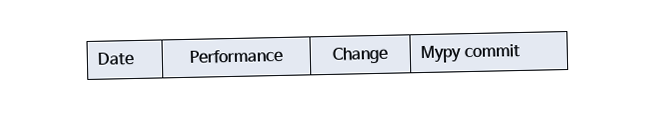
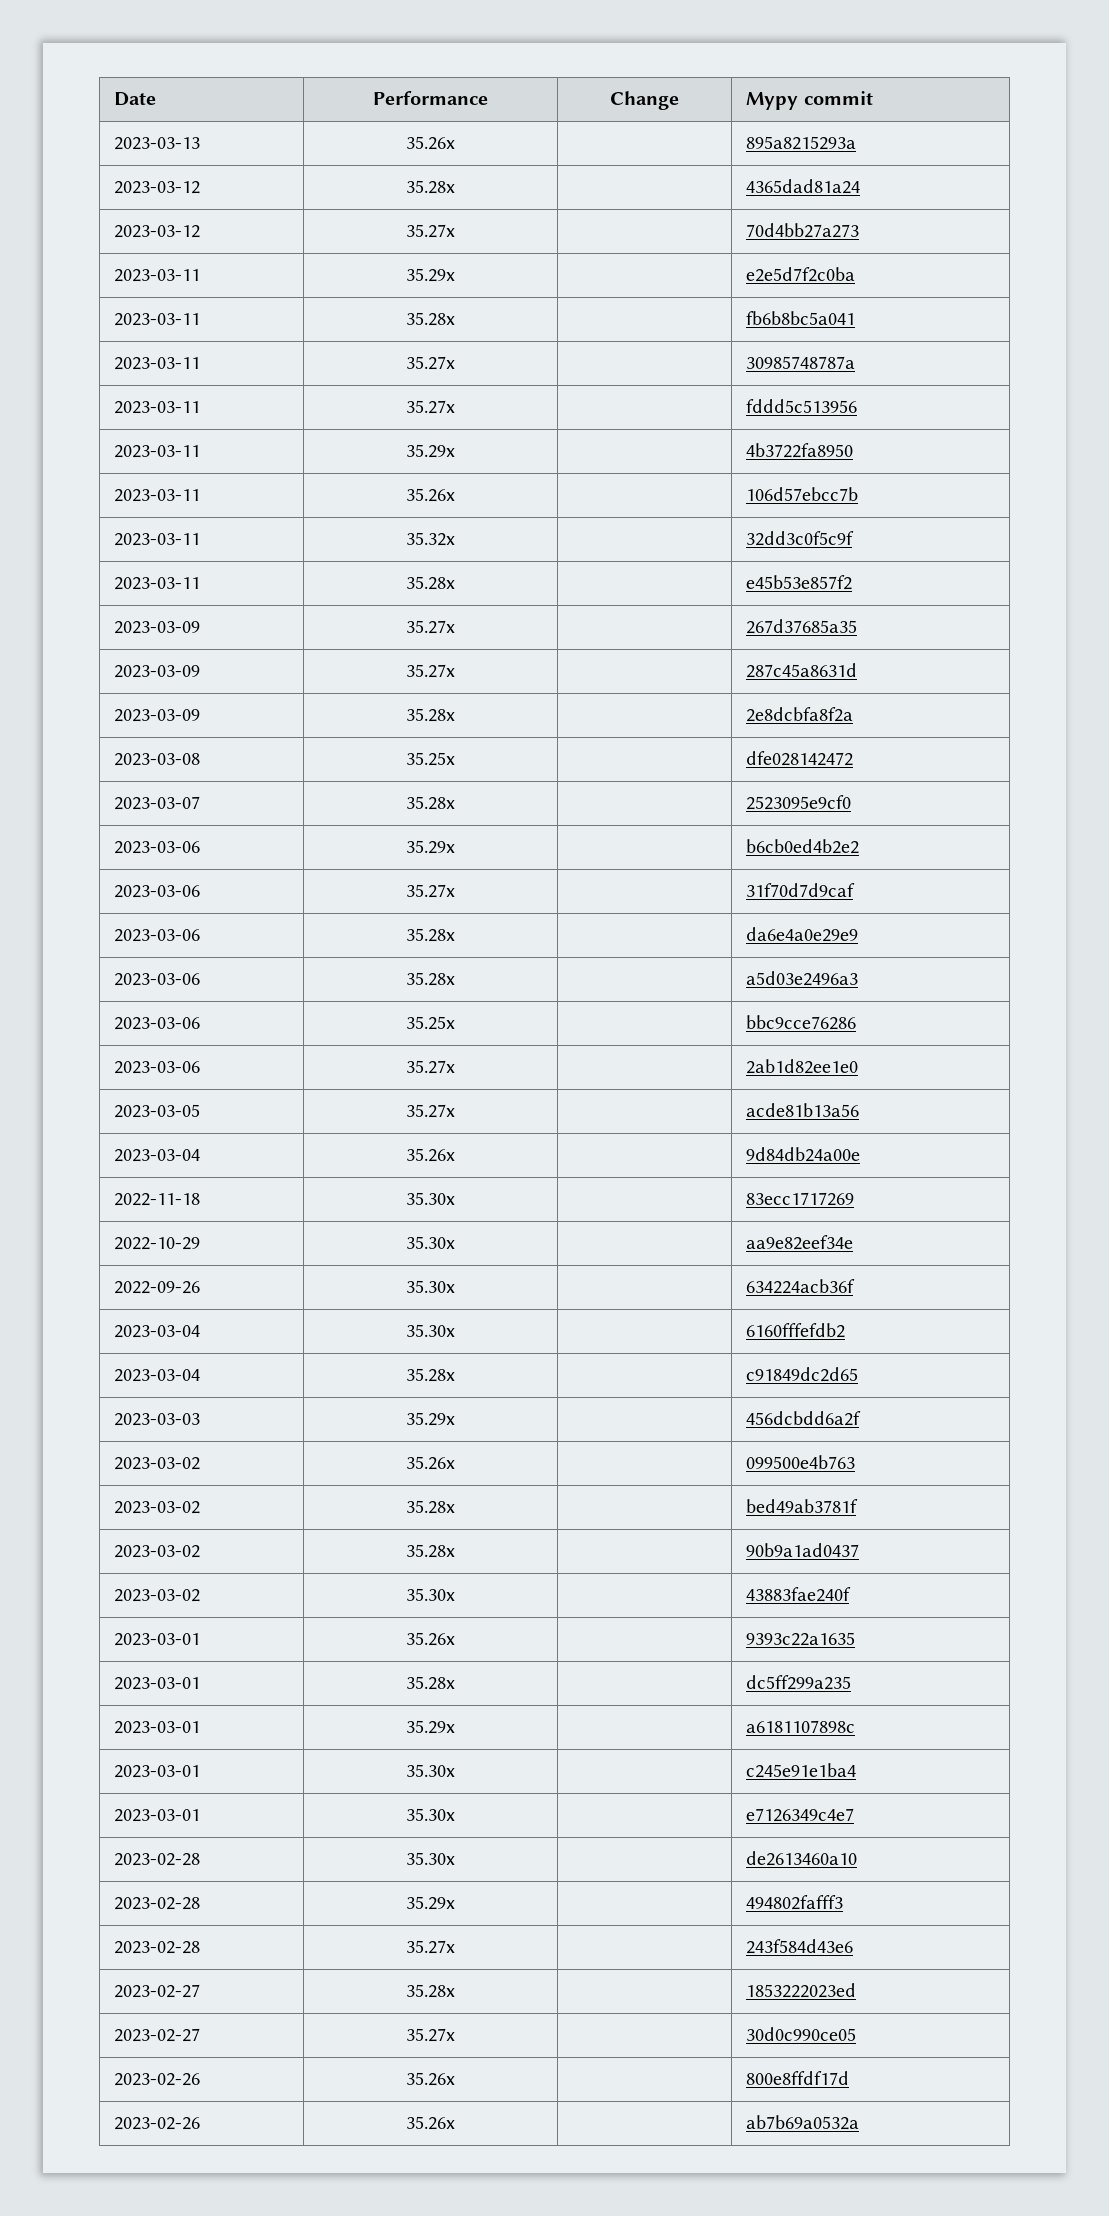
+ 2023-03-13 | 35.26x | | 895a8215293a
+ 2023-03-12 | 35.28x | | 4365dad81a24
+ 2023-03-12 | 35.27x | | 70d4bb27a273
+ 2023-03-11 | 35.29x | | e2e5d7f2c0ba
+ 2023-03-11 | 35.28x | | fb6b8bc5a041
+ 2023-03-11 | 35.27x | | 30985748787a
+ 2023-03-11 | 35.27x | | fddd5c513956
+ 2023-03-11 | 35.29x | | 4b3722fa8950
+ 2023-03-11 | 35.26x | | 106d57ebcc7b
+ 2023-03-11 | 35.32x | | 32dd3c0f5c9f
+ 2023-03-11 | 35.28x | | e45b53e857f2
+ 2023-03-09 | 35.27x | | 267d37685a35
+ 2023-03-09 | 35.27x | | 287c45a8631d
+ 2023-03-09 | 35.28x | | 2e8dcbfa8f2a
+ 2023-03-08 | 35.25x | | dfe028142472
+ 2023-03-07 | 35.28x | | 2523095e9cf0
+ 2023-03-06 | 35.29x | | b6cb0ed4b2e2
+ 2023-03-06 | 35.27x | | 31f70d7d9caf
+ 2023-03-06 | 35.28x | | da6e4a0e29e9
+ 2023-03-06 | 35.28x | | a5d03e2496a3
+ 2023-03-06 | 35.25x | | bbc9cce76286
+ 2023-03-06 | 35.27x | | 2ab1d82ee1e0
+ 2023-03-05 | 35.27x | | acde81b13a56
+ 2023-03-04 | 35.26x | | 9d84db24a00e
+ 2022-11-18 | 35.30x | | 83ecc1717269
+ 2022-10-29 | 35.30x | | aa9e82eef34e
+ 2022-09-26 | 35.30x | | 634224acb36f
+ 2023-03-04 | 35.30x | | 6160fffefdb2
+ 2023-03-04 | 35.28x | | c91849dc2d65
+ 2023-03-03 | 35.29x | | 456dcbdd6a2f
+ 2023-03-02 | 35.26x | | 099500e4b763
+ 2023-03-02 | 35.28x | | bed49ab3781f
+ 2023-03-02 | 35.28x | | 90b9a1ad0437
+ 2023-03-02 | 35.30x | | 43883fae240f
+ 2023-03-01 | 35.26x | | 9393c22a1635
+ 2023-03-01 | 35.28x | | dc5ff299a235
+ 2023-03-01 | 35.29x | | a6181107898c
+ 2023-03-01 | 35.30x | | c245e91e1ba4
+ 2023-03-01 | 35.30x | | e7126349c4e7
+ 2023-02-28 | 35.30x | | de2613460a10
+ 2023-02-28 | 35.29x | | 494802fafff3
+ 2023-02-28 | 35.27x | | 243f584d43e6
+ 2023-02-27 | 35.28x | | 1853222023ed
+ 2023-02-27 | 35.27x | | 30d0c990ce05
+ 2023-02-26 | 35.26x | | 800e8ffdf17d
+ 2023-02-26 | 35.26x | | ab7b69a0532a

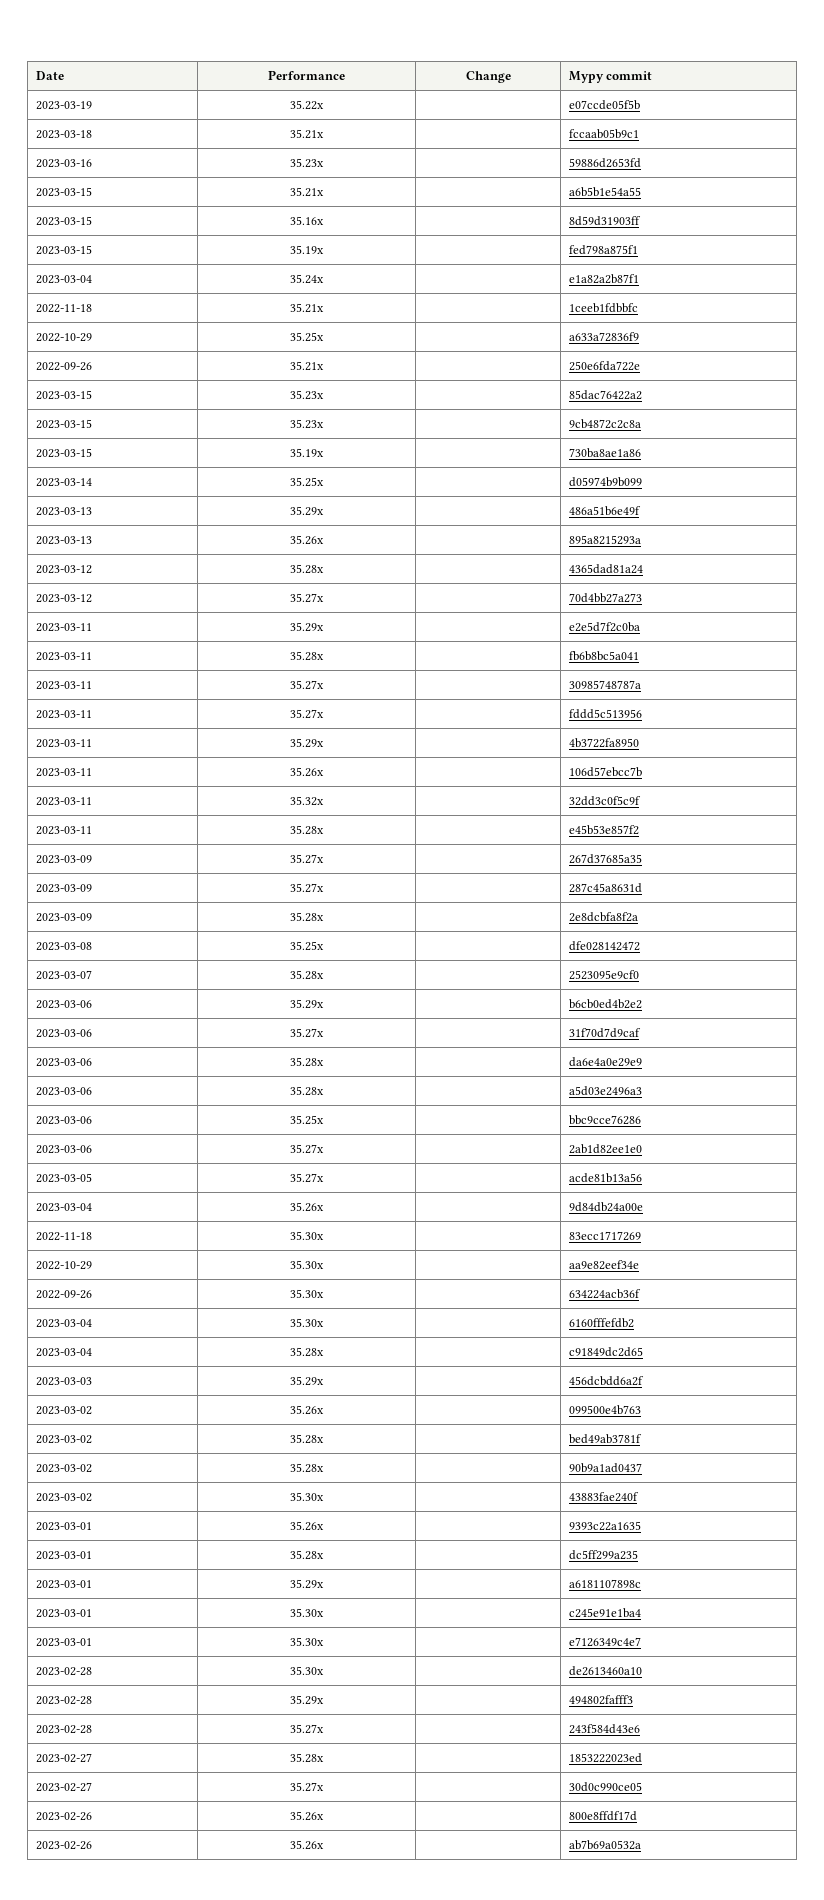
+ 2023-03-19 | 35.22x | | e07ccde05f5b
+ 2023-03-18 | 35.21x | | fccaab05b9c1
+ 2023-03-16 | 35.23x | | 59886d2653fd
+ 2023-03-15 | 35.21x | | a6b5b1e54a55
+ 2023-03-15 | 35.16x | | 8d59d31903ff
+ 2023-03-15 | 35.19x | | fed798a875f1
+ 2023-03-04 | 35.24x | | e1a82a2b87f1
+ 2022-11-18 | 35.21x | | 1ceeb1fdbbfc
+ 2022-10-29 | 35.25x | | a633a72836f9
+ 2022-09-26 | 35.21x | | 250e6fda722e
+ 2023-03-15 | 35.23x | | 85dac76422a2
+ 2023-03-15 | 35.23x | | 9cb4872c2c8a
+ 2023-03-15 | 35.19x | | 730ba8ae1a86
+ 2023-03-14 | 35.25x | | d05974b9b099
+ 2023-03-13 | 35.29x | | 486a51b6e49f

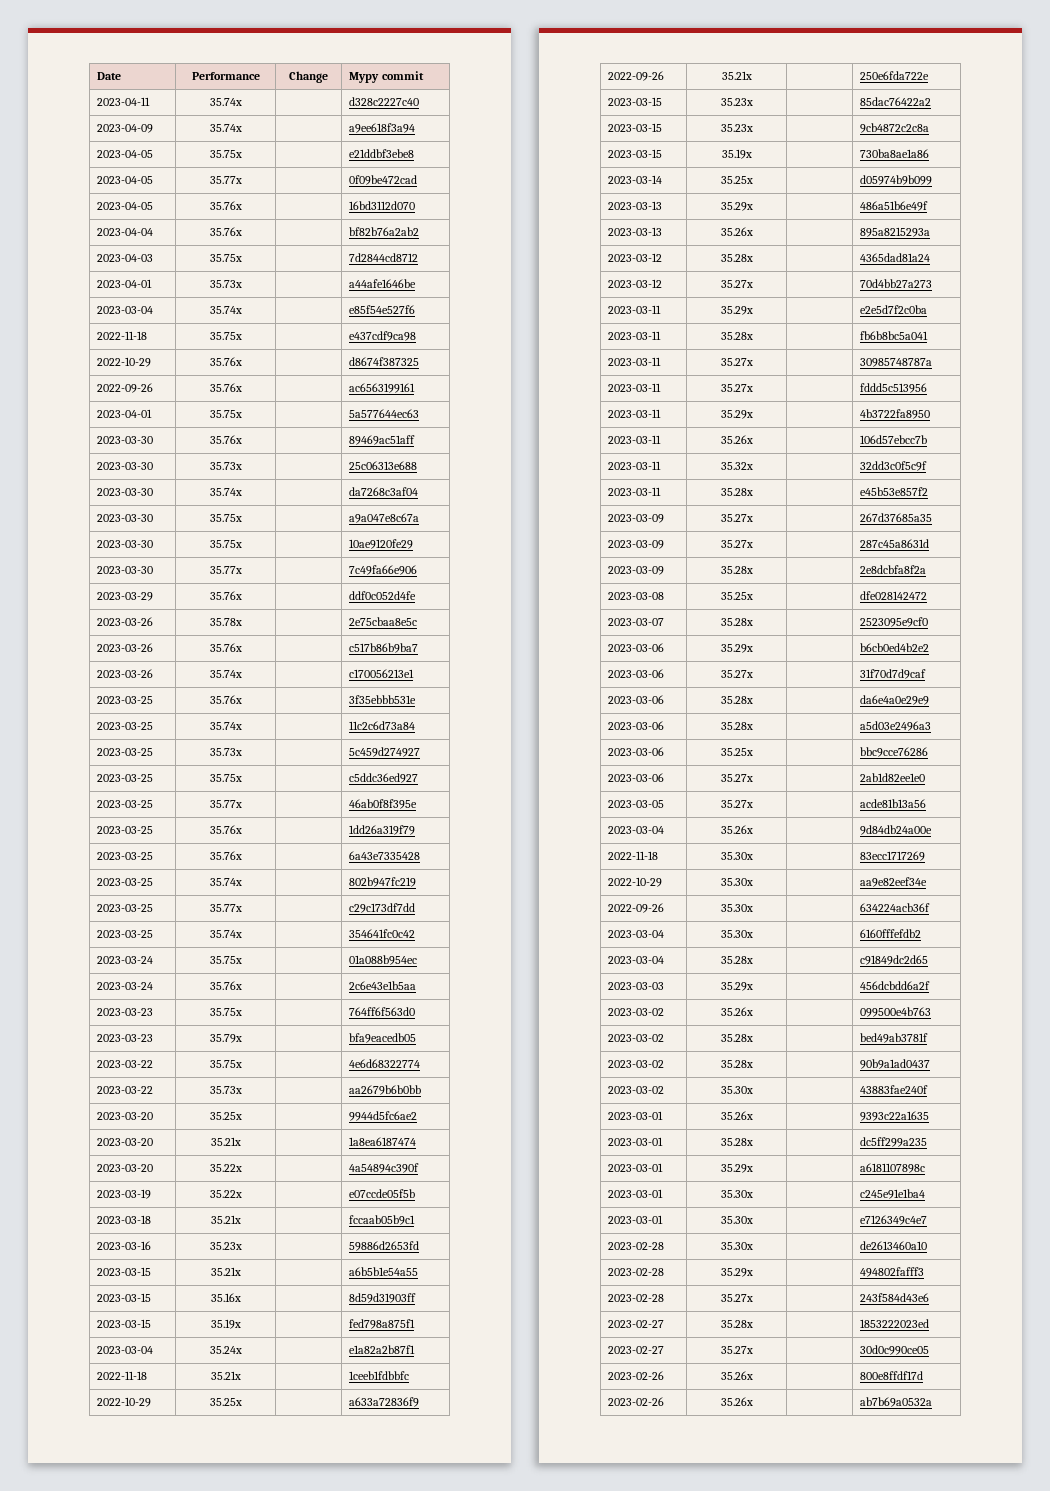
+ 2023-04-11 | 35.74x | | d328c2227c40
+ 2023-04-09 | 35.74x | | a9ee618f3a94
+ 2023-04-05 | 35.75x | | e21ddbf3ebe8
+ 2023-04-05 | 35.77x | | 0f09be472cad
+ 2023-04-05 | 35.76x | | 16bd3112d070
+ 2023-04-04 | 35.76x | | bf82b76a2ab2
+ 2023-04-03 | 35.75x | | 7d2844cd8712
+ 2023-04-01 | 35.73x | | a44afe1646be
+ 2023-03-04 | 35.74x | | e85f54e527f6
+ 2022-11-18 | 35.75x | | e437cdf9ca98
+ 2022-10-29 | 35.76x | | d8674f387325
+ 2022-09-26 | 35.76x | | ac6563199161
+ 2023-04-01 | 35.75x | | 5a577644ec63
+ 2023-03-30 | 35.76x | | 89469ac51aff
+ 2023-03-30 | 35.73x | | 25c06313e688
+ 2023-03-30 | 35.74x | | da7268c3af04
+ 2023-03-30 | 35.75x | | a9a047e8c67a
+ 2023-03-30 | 35.75x | | 10ae9120fe29
+ 2023-03-30 | 35.77x | | 7c49fa66e906
+ 2023-03-29 | 35.76x | | ddf0c052d4fe
+ 2023-03-26 | 35.78x | | 2e75cbaa8e5c
+ 2023-03-26 | 35.76x | | c517b86b9ba7
+ 2023-03-26 | 35.74x | | c170056213e1
+ 2023-03-25 | 35.76x | | 3f35ebbb531e
+ 2023-03-25 | 35.74x | | 11c2c6d73a84
+ 2023-03-25 | 35.73x | | 5c459d274927
+ 2023-03-25 | 35.75x | | c5ddc36ed927
+ 2023-03-25 | 35.77x | | 46ab0f8f395e
+ 2023-03-25 | 35.76x | | 1dd26a319f79
+ 2023-03-25 | 35.76x | | 6a43e7335428
+ 2023-03-25 | 35.74x | | 802b947fc219
+ 2023-03-25 | 35.77x | | c29c173df7dd
+ 2023-03-25 | 35.74x | | 354641fc0c42
+ 2023-03-24 | 35.75x | | 01a088b954ec
+ 2023-03-24 | 35.76x | | 2c6e43e1b5aa
+ 2023-03-23 | 35.75x | | 764ff6f563d0
+ 2023-03-23 | 35.79x | | bfa9eacedb05
+ 2023-03-22 | 35.75x | | 4e6d68322774
+ 2023-03-22 | 35.73x | | aa2679b6b0bb
+ 2023-03-20 | 35.25x | | 9944d5fc6ae2
+ 2023-03-20 | 35.21x | | 1a8ea6187474
+ 2023-03-20 | 35.22x | | 4a54894c390f

